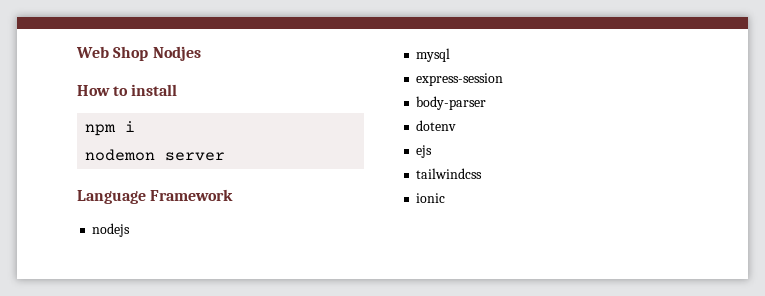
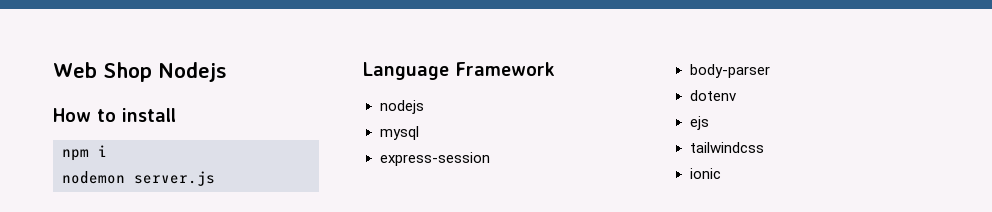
- Web Shop Nodjes
+ Web Shop Nodejs
- nodemon server
+ nodemon server.js

